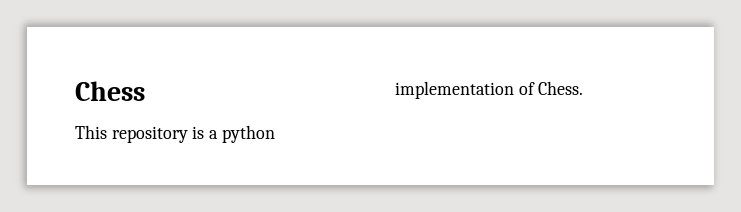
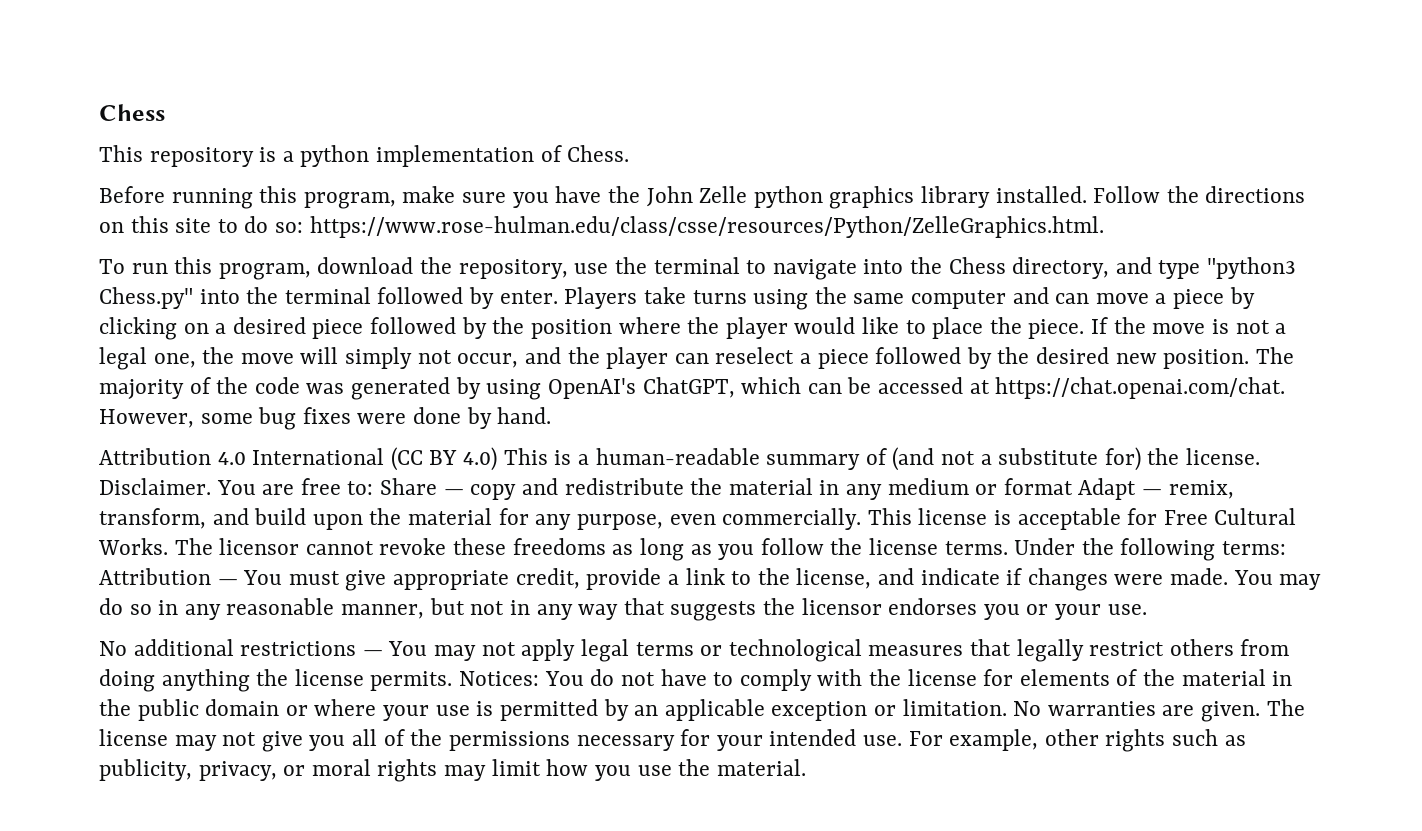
+ Before running this program, make sure you have the John Zelle python graphics library installed. Follow the directions on this site to do so: https://www.rose-hulman.edu/class/csse/resources/Python/ZelleGraphics.html.
+ To run this program, download the repository, use the terminal to navigate into the Chess directory, and type "python3 Chess.py" into the terminal followed by enter. Players take turns using the same computer and can move a piece by clicking on a desired piece followed by the position where the player would like to place the piece. If the move is not a legal one, the move will simply not occur, and the player can reselect a piece followed by the desired new position. The majority of the code was generated by using OpenAI's ChatGPT, which can be accessed at https://chat.openai.com/chat. However, some bug fixes were done by hand.
+ Attribution 4.0 International (CC BY 4.0) This is a human-readable summary of (and not a substitute for) the license. Disclaimer. You are free to: Share — copy and redistribute the material in any medium or format Adapt — remix, transform, and build upon the material for any purpose, even commercially. This license is acceptable for Free Cultural Works. The licensor cannot revoke these freedoms as long as you follow the license terms. Under the following terms: Attribution — You must give appropriate credit, provide a link to the license, and indicate if changes were made. You may do so in any reasonable manner, but not in any way that suggests the licensor endorses you or your use.
+ No additional restrictions — You may not apply legal terms or technological measures that legally restrict others from doing anything the license permits. Notices: You do not have to comply with the license for elements of the material in the public domain or where your use is permitted by an applicable exception or limitation. No warranties are given. The license may not give you all of the permissions necessary for your intended use. For example, other rights such as publicity, privacy, or moral rights may limit how you use the material.

